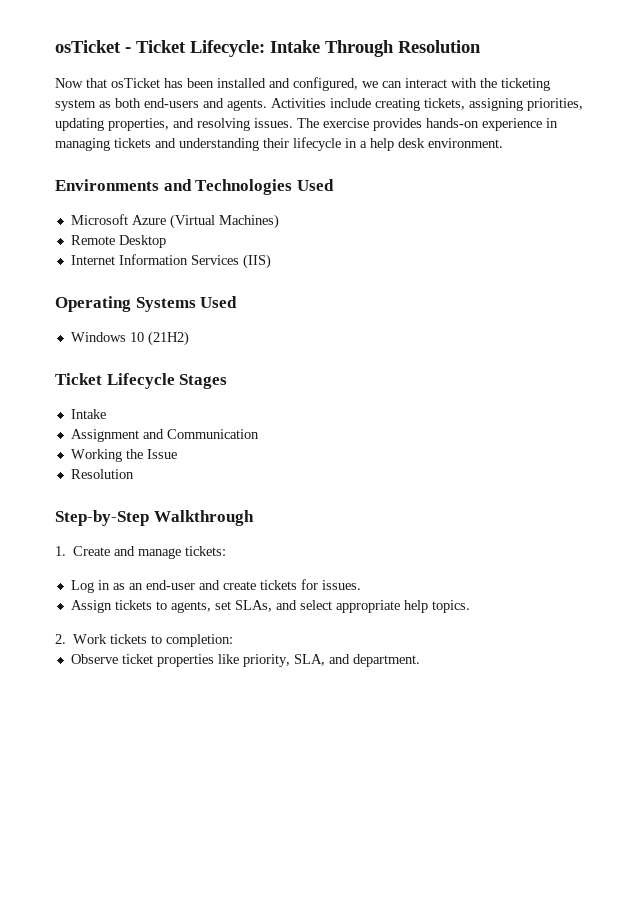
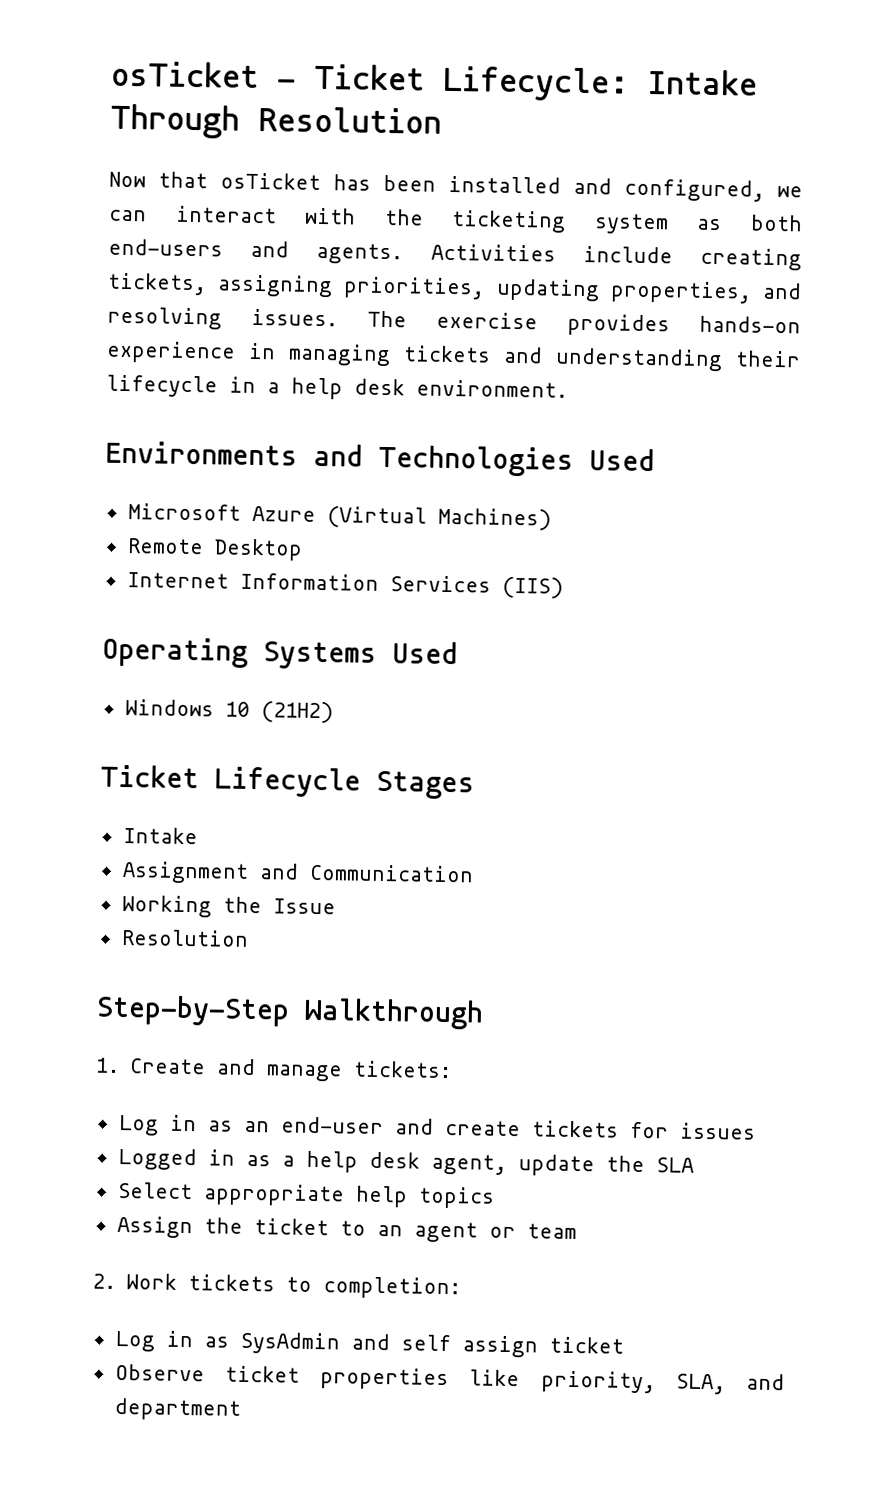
- Log in as an end-user and create tickets for issues.
- Assign tickets to agents, set SLAs, and select appropriate help topics.
+ Log in as an end-user and create tickets for issues
+ Logged in as a help desk agent, update the SLA
+ Select appropriate help topics
+ Assign the ticket to an agent or team
+ Log in as SysAdmin and self assign ticket
- Observe ticket properties like priority, SLA, and department.
+ Observe ticket properties like priority, SLA, and department

